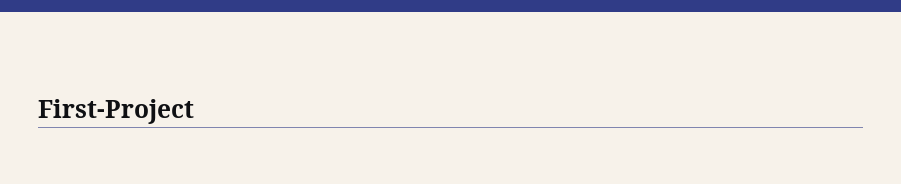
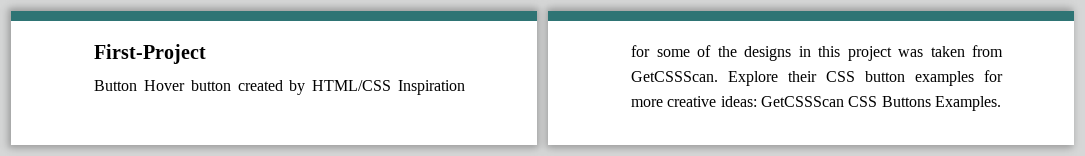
+ Button Hover button created by HTML/CSS Inspiration for some of the designs in this project was taken from GetCSSScan. Explore their CSS button examples for more creative ideas: GetCSSScan CSS Buttons Examples.

